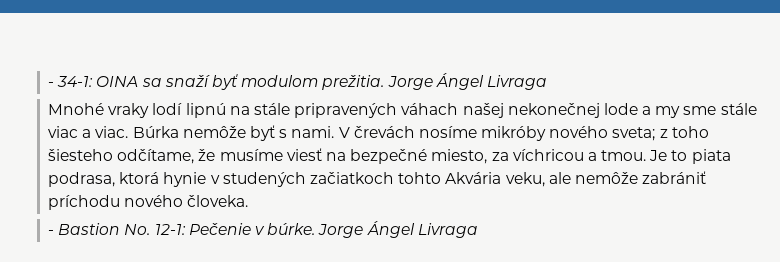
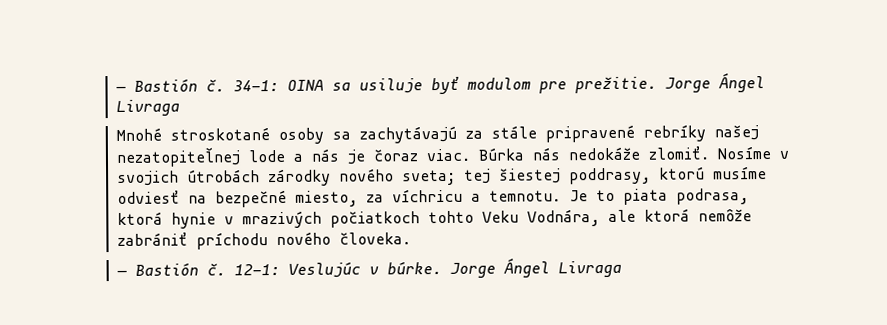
- - 34-1: OINA sa snaží byť modulom prežitia.
+ — Bastión č. 34-1: OINA sa usiluje byť modulom pre prežitie.
- Mnohé vraky lodí lipnú na stále pripravených váhach našej nekonečnej lode a my sme stále viac a viac. Búrka nemôže byť s nami. V črevách nosíme mikróby nového sveta; z toho šiesteho odčítame, že musíme viesť na bezpečné miesto, za víchricou a tmou.
+ Mnohé stroskotané osoby sa zachytávajú za stále pripravené rebríky našej nezatopiteľnej lode a nás je čoraz viac. Búrka nás nedokáže zlomiť. Nosíme v svojich útrobách zárodky nového sveta; tej šiestej poddrasy, ktorú musíme odviesť na bezpečné miesto, za víchricu a temnotu.
- Je to piata podrasa, ktorá hynie v studených začiatkoch tohto Akvária veku, ale nemôže zabrániť príchodu nového človeka.
+ Je to piata podrasa, ktorá hynie v mrazivých počiatkoch tohto Veku Vodnára, ale ktorá nemôže zabrániť príchodu nového človeka.
- - Bastion No. 12-1: Pečenie v búrke.
+ — Bastión č. 12-1: Veslujúc v búrke.

